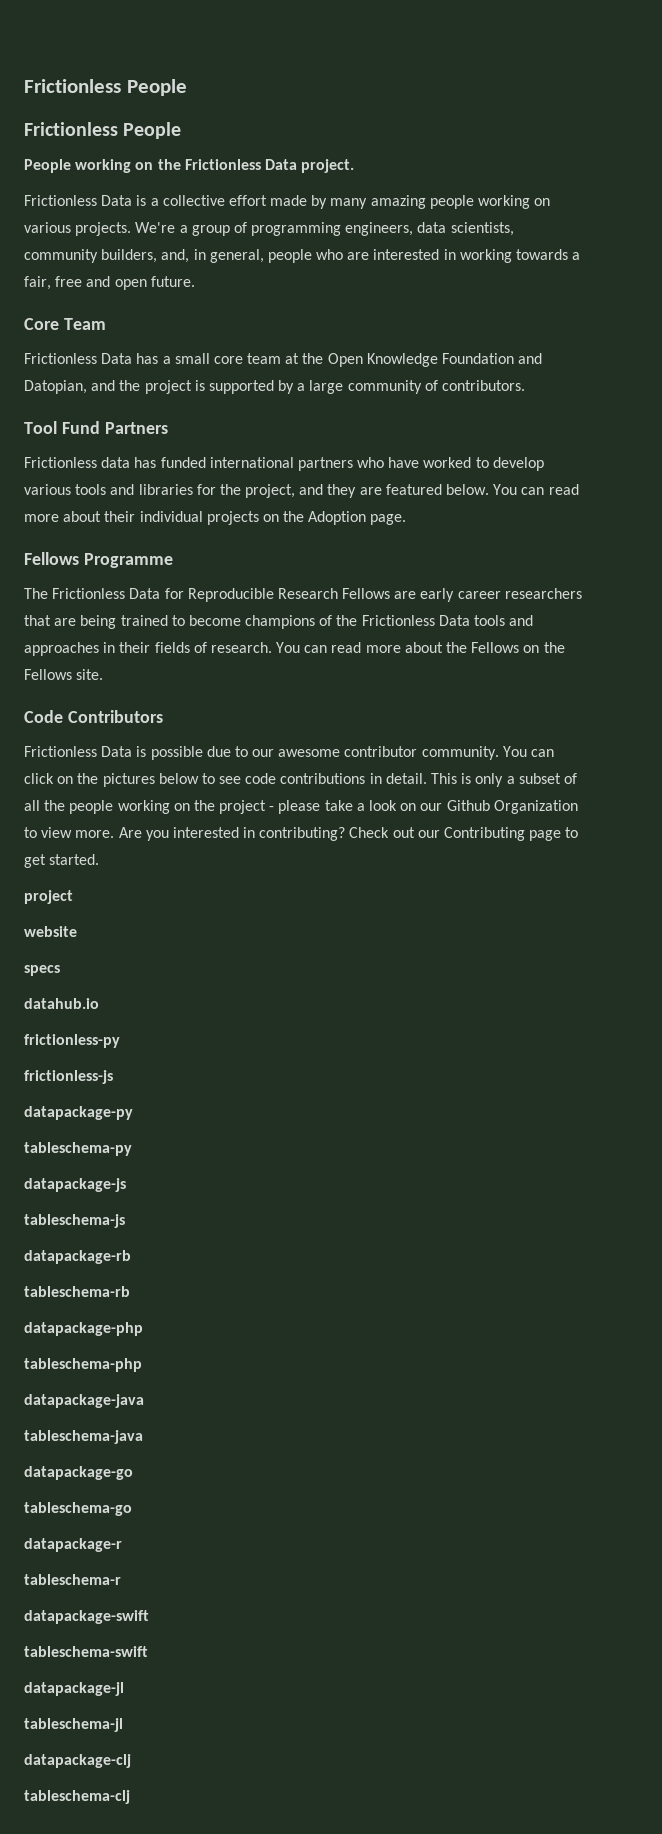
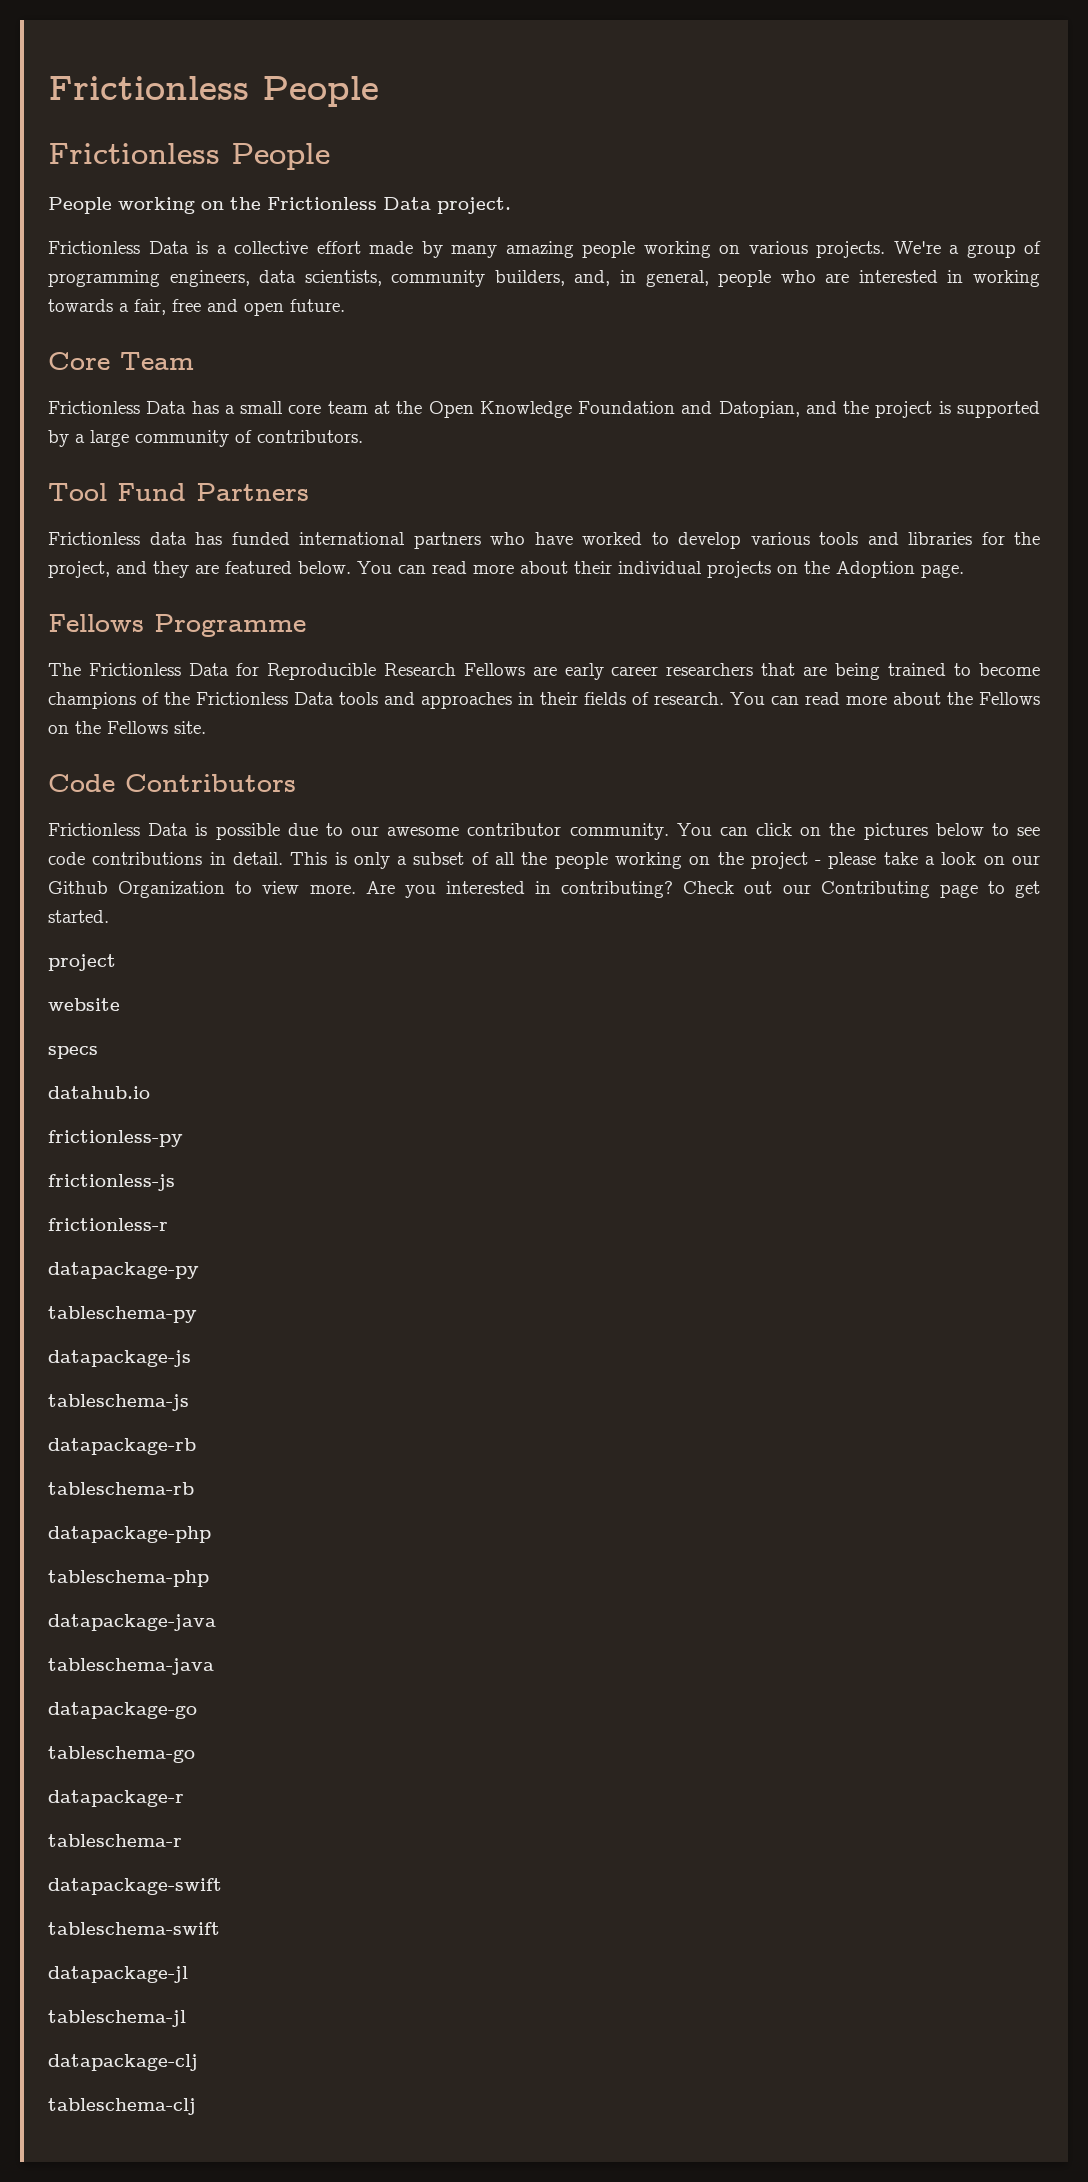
+ frictionless-r

